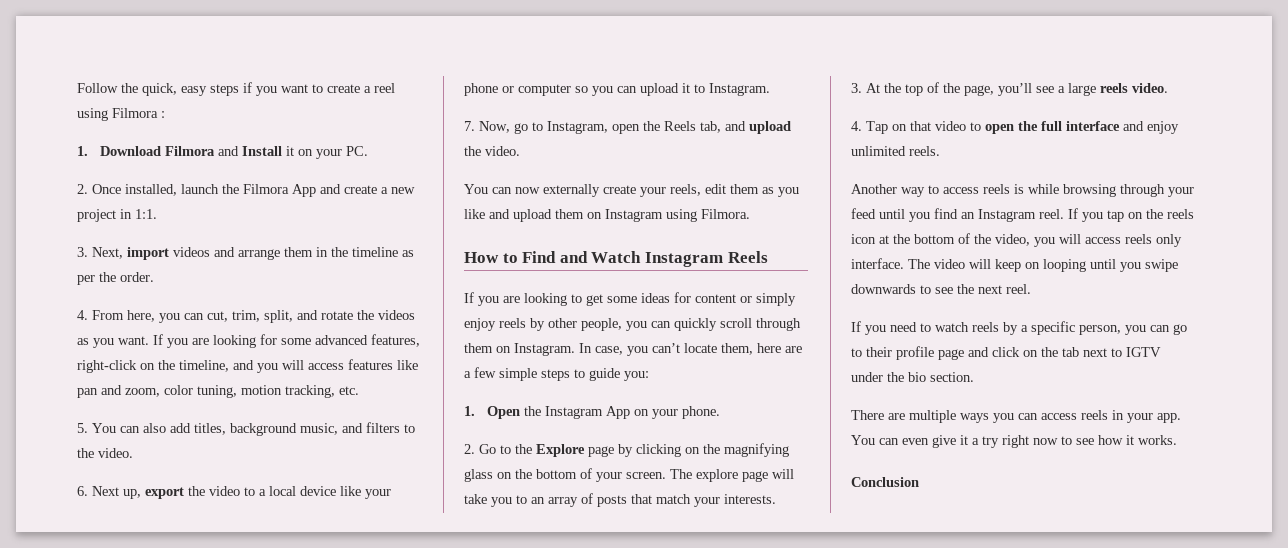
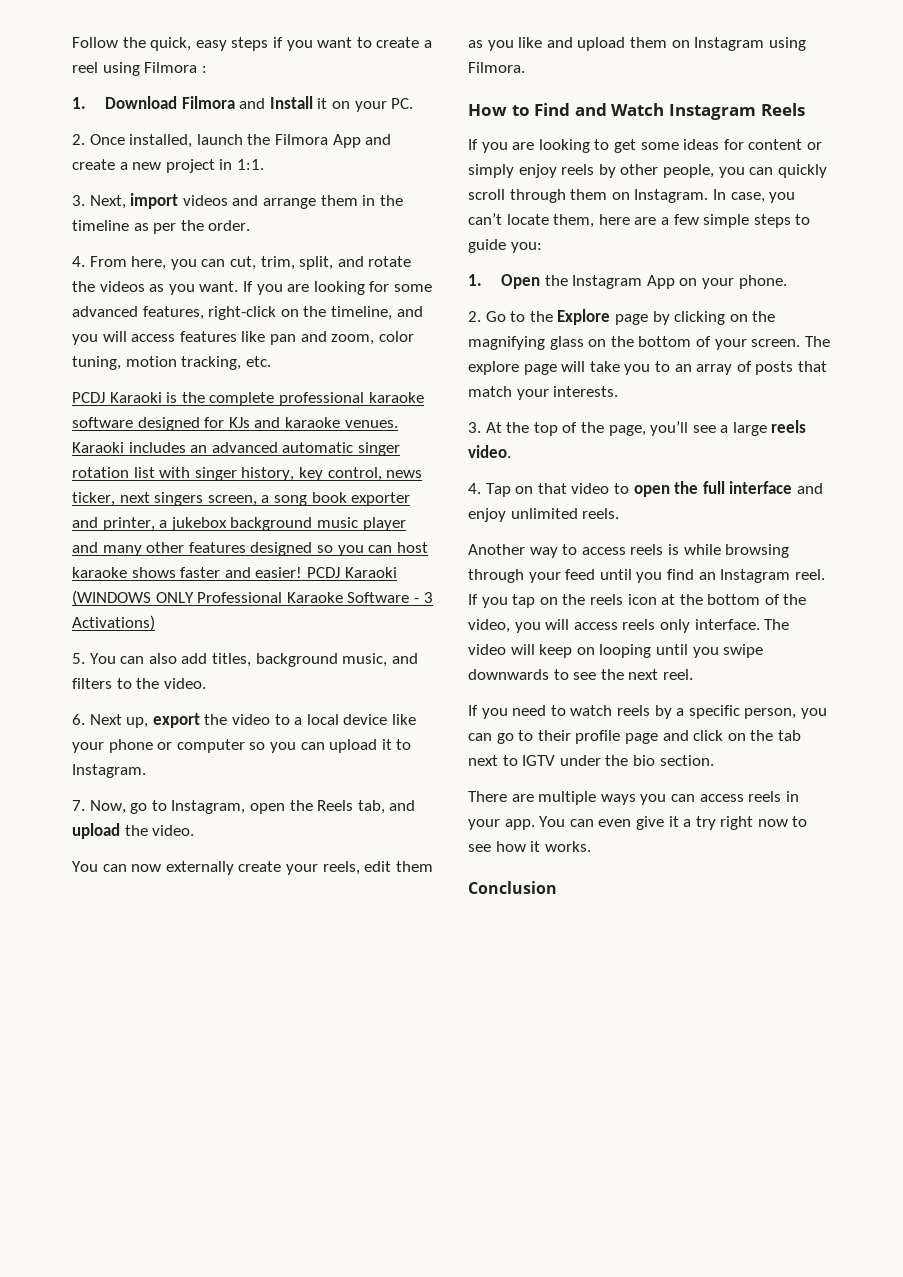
+ PCDJ Karaoki is the complete professional karaoke software designed for KJs and karaoke venues. Karaoki includes an advanced automatic singer rotation list with singer history, key control, news ticker, next singers screen, a song book exporter and printer, a jukebox background music player and many other features designed so you can host karaoke shows faster and easier! PCDJ Karaoki (WINDOWS ONLY Professional Karaoke Software - 3 Activations)

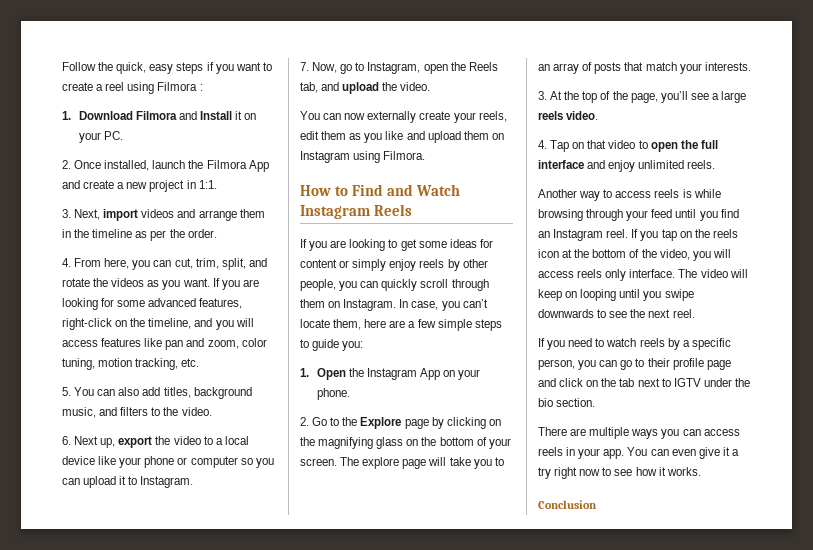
- PCDJ Karaoki is the complete professional karaoke software designed for KJs and karaoke venues. Karaoki includes an advanced automatic singer rotation list with singer history, key control, news ticker, next singers screen, a song book exporter and printer, a jukebox background music player and many other features designed so you can host karaoke shows faster and easier! PCDJ Karaoki (WINDOWS ONLY Professional Karaoke Software - 3 Activations)

